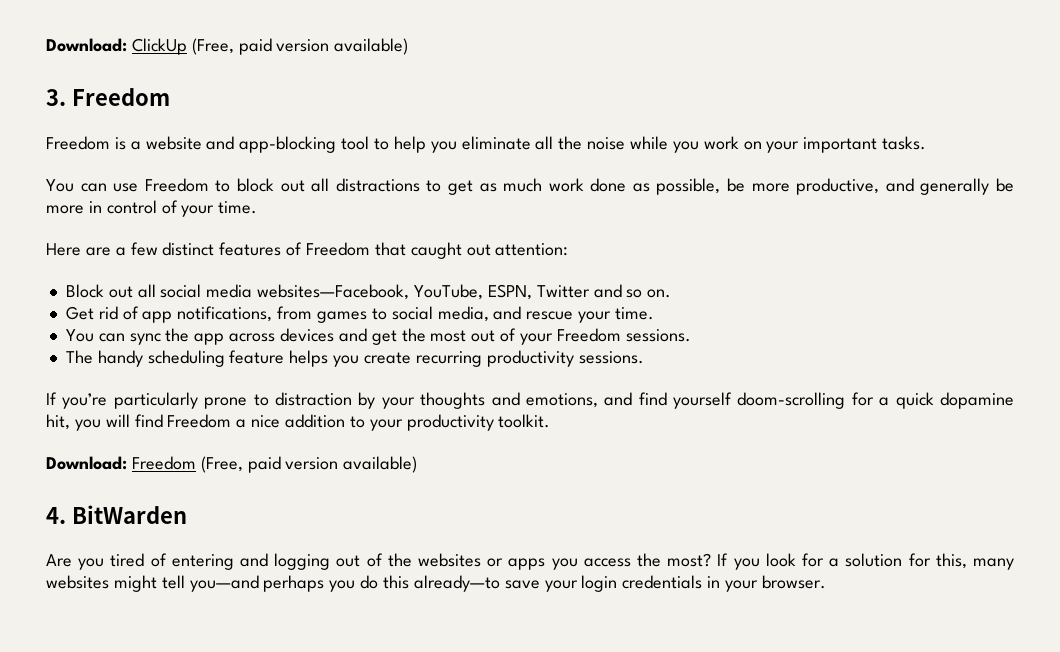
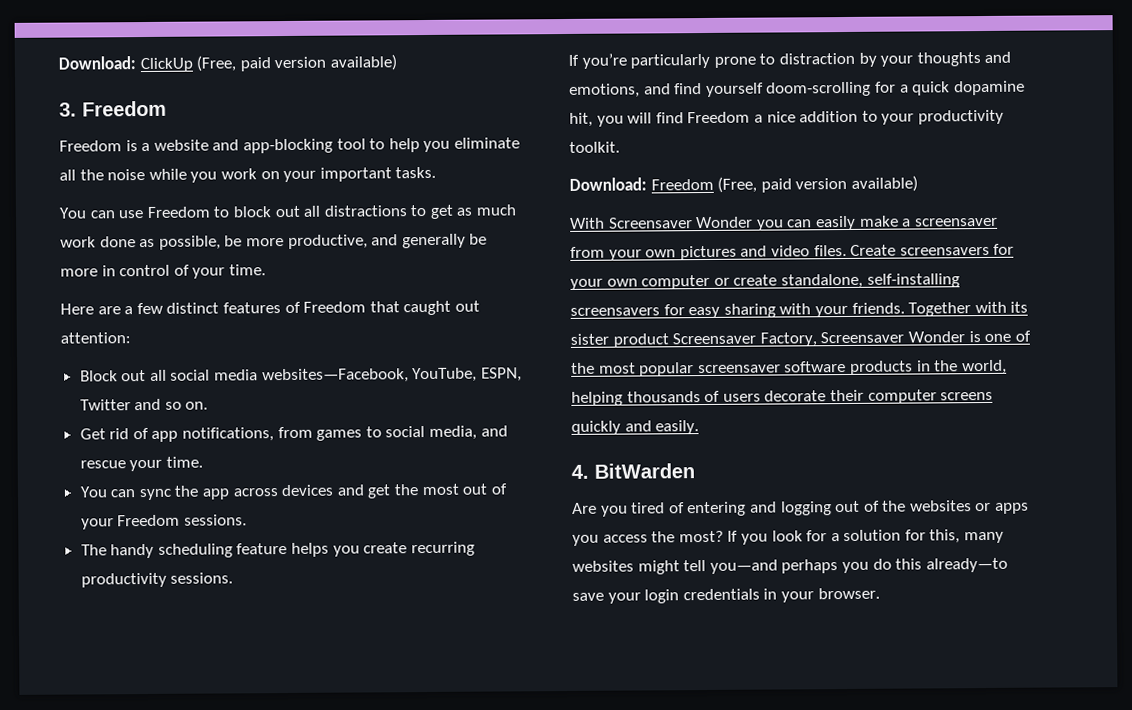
+ With Screensaver Wonder you can easily make a screensaver from your own pictures and video files. Create screensavers for your own computer or create standalone, self-installing screensavers for easy sharing with your friends. Together with its sister product Screensaver Factory, Screensaver Wonder is one of the most popular screensaver software products in the world, helping thousands of users decorate their computer screens quickly and easily.

